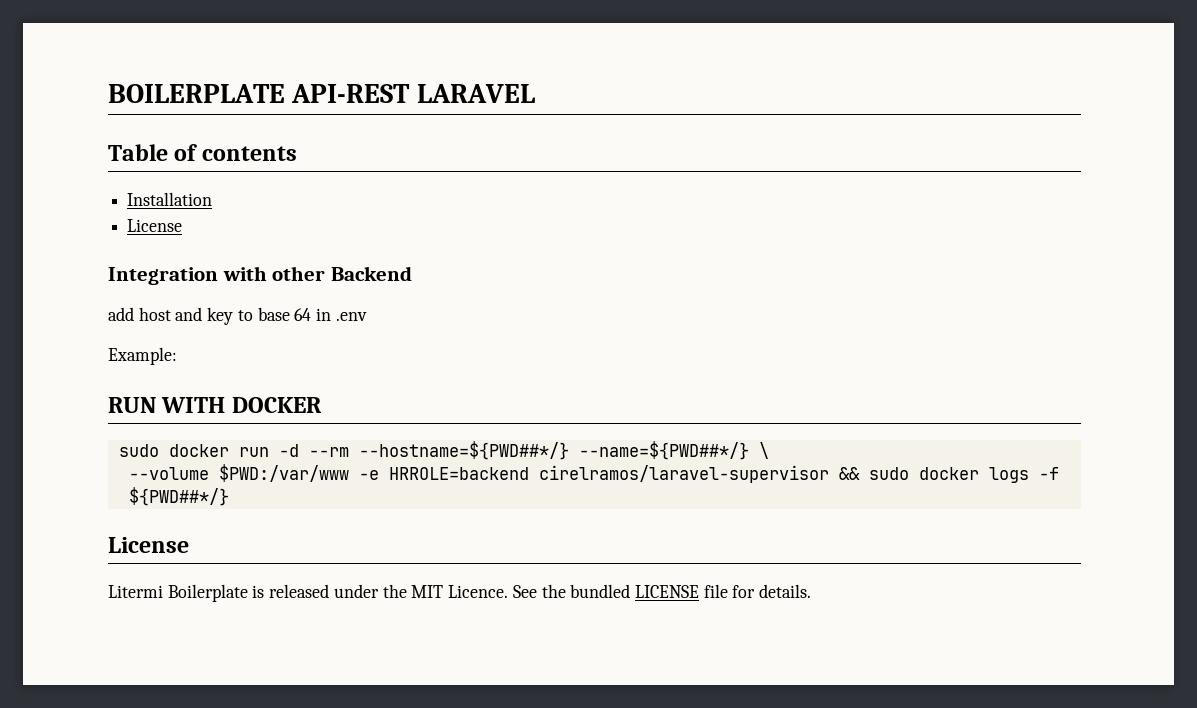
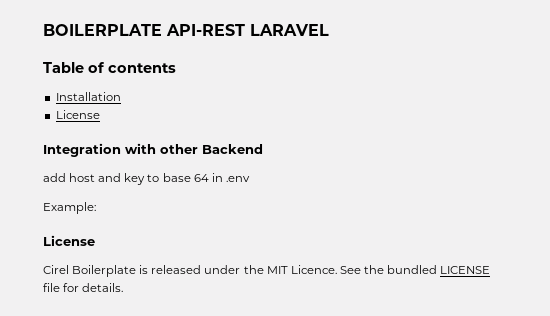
  Example:
- RUN WITH DOCKER
- sudo docker run -d --rm --hostname=${PWD##*/} --name=${PWD##*/} \
- --volume $PWD:/var/www -e HRROLE=backend cirelramos/laravel-supervisor && sudo docker logs -f ${PWD##*/}
  License
- Litermi Boilerplate is released under the MIT Licence.
+ Cirel Boilerplate is released under the MIT Licence.

